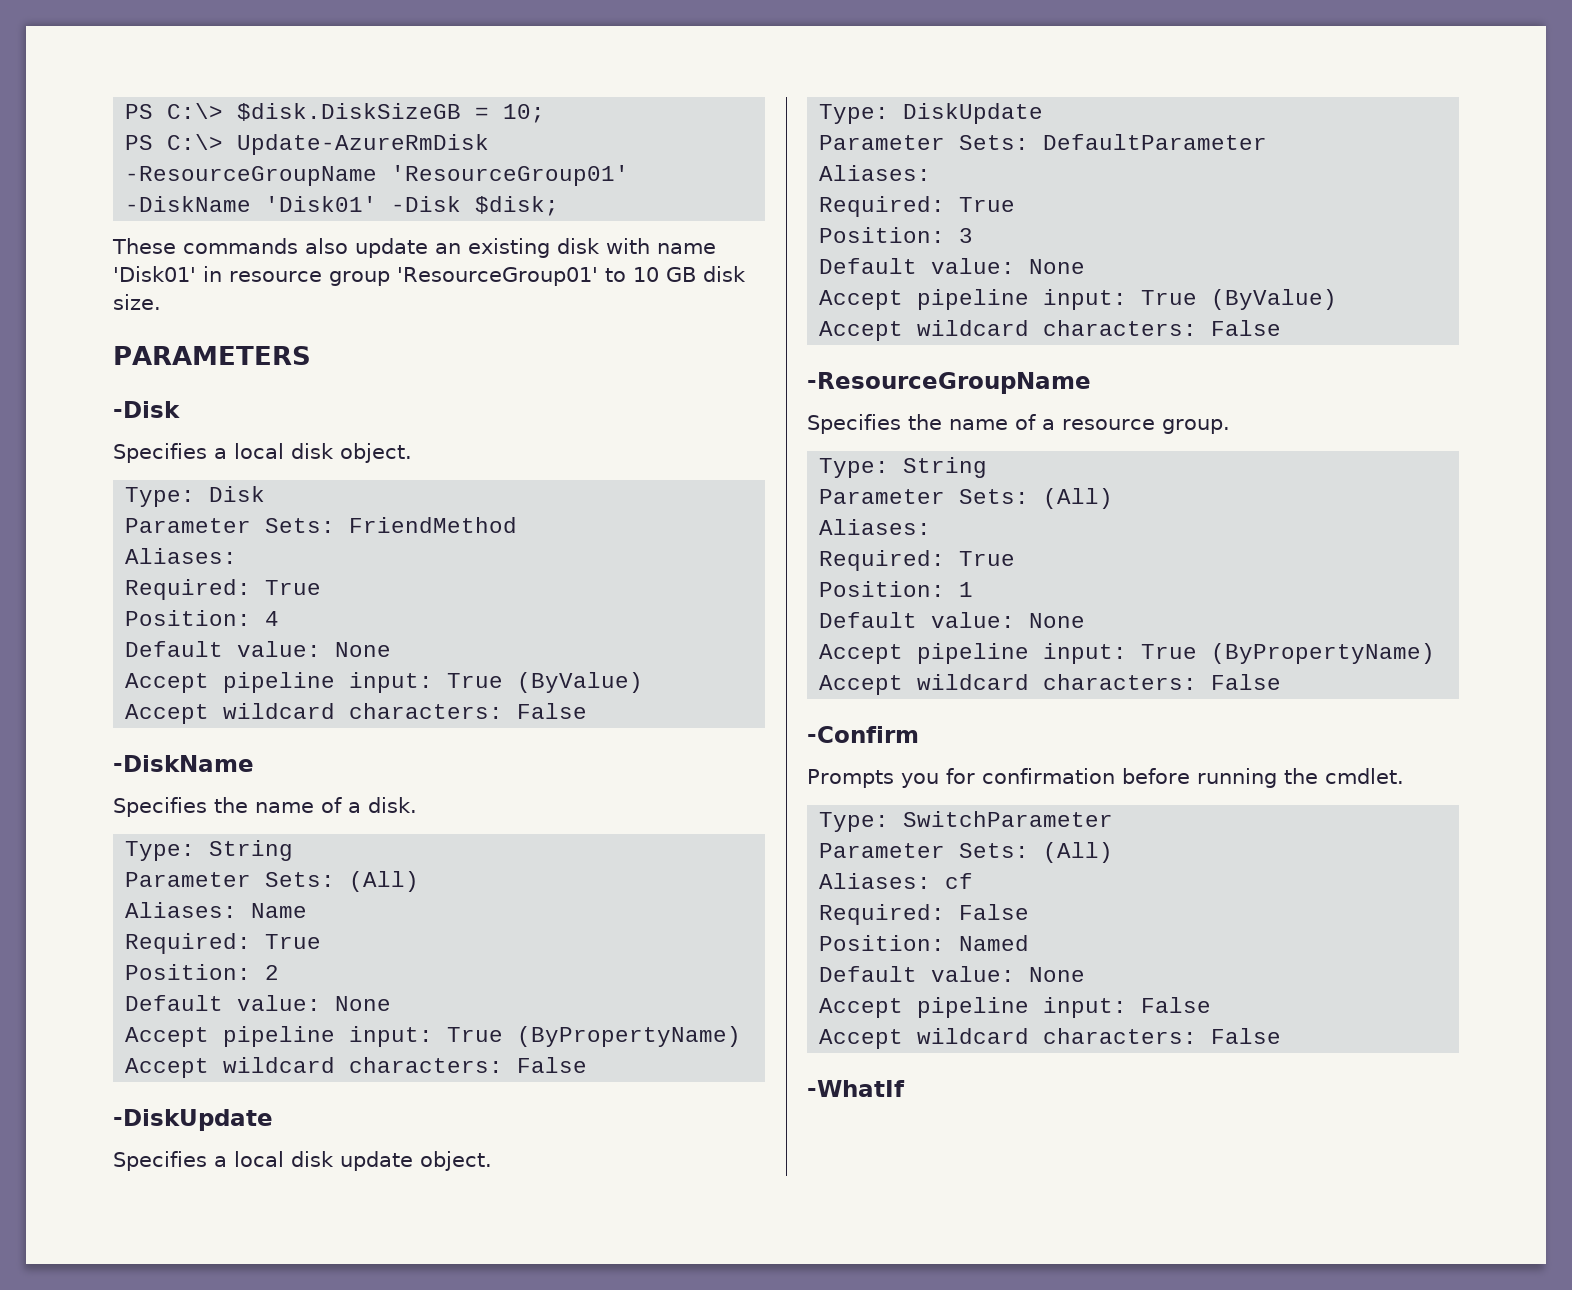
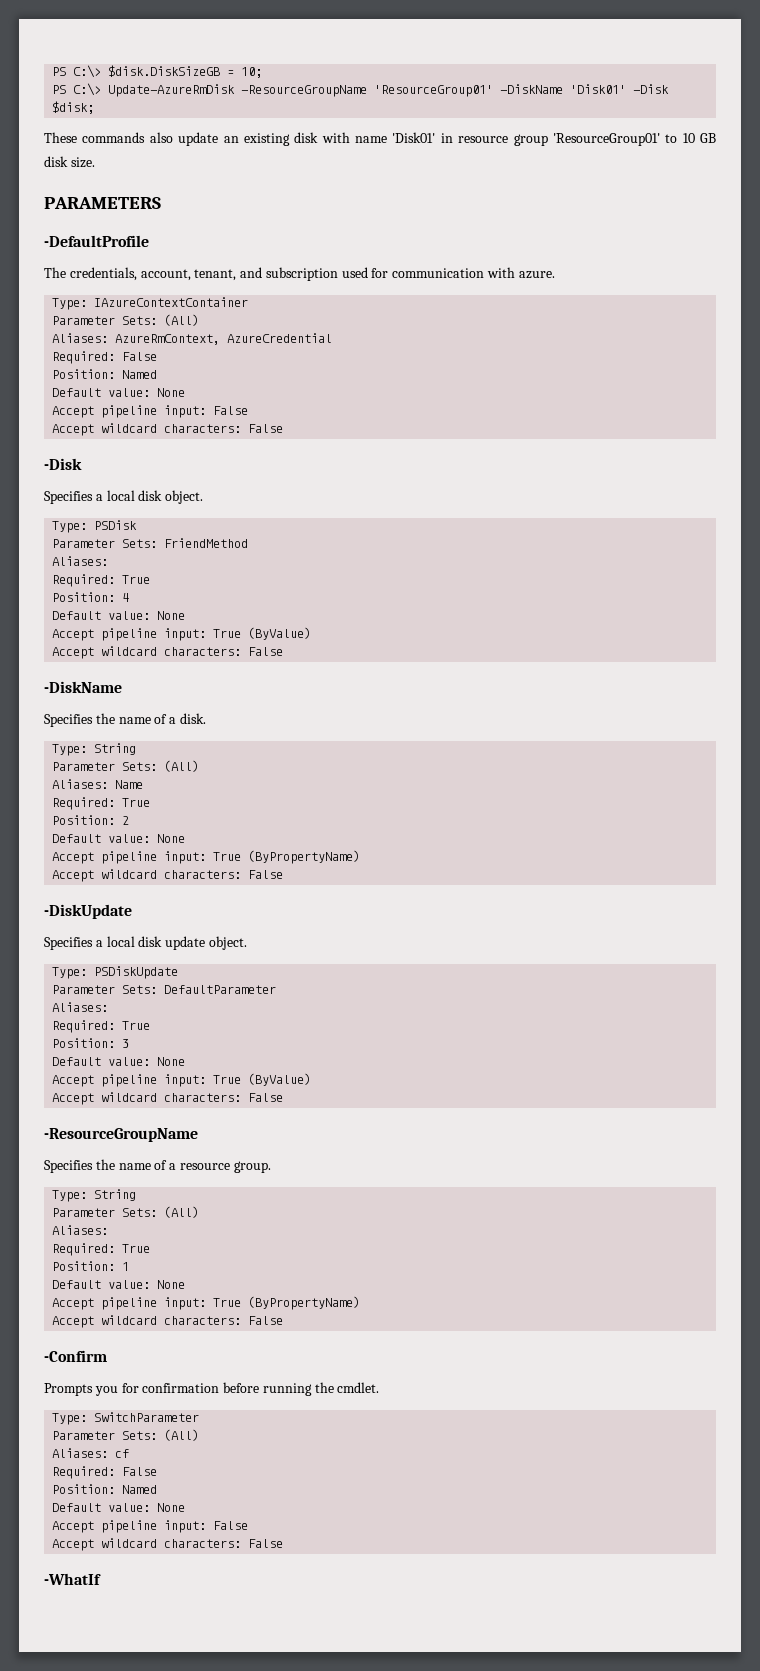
+ -DefaultProfile
+ The credentials, account, tenant, and subscription used for communication with azure.
+ Type: IAzureContextContainer
+ Parameter Sets: (All)
+ Aliases: AzureRmContext, AzureCredential
+ Required: False
+ Position: Named
+ Default value: None
+ Accept pipeline input: False
+ Accept wildcard characters: False
- Type: Disk
+ Type: PSDisk
- Type: DiskUpdate
+ Type: PSDiskUpdate

